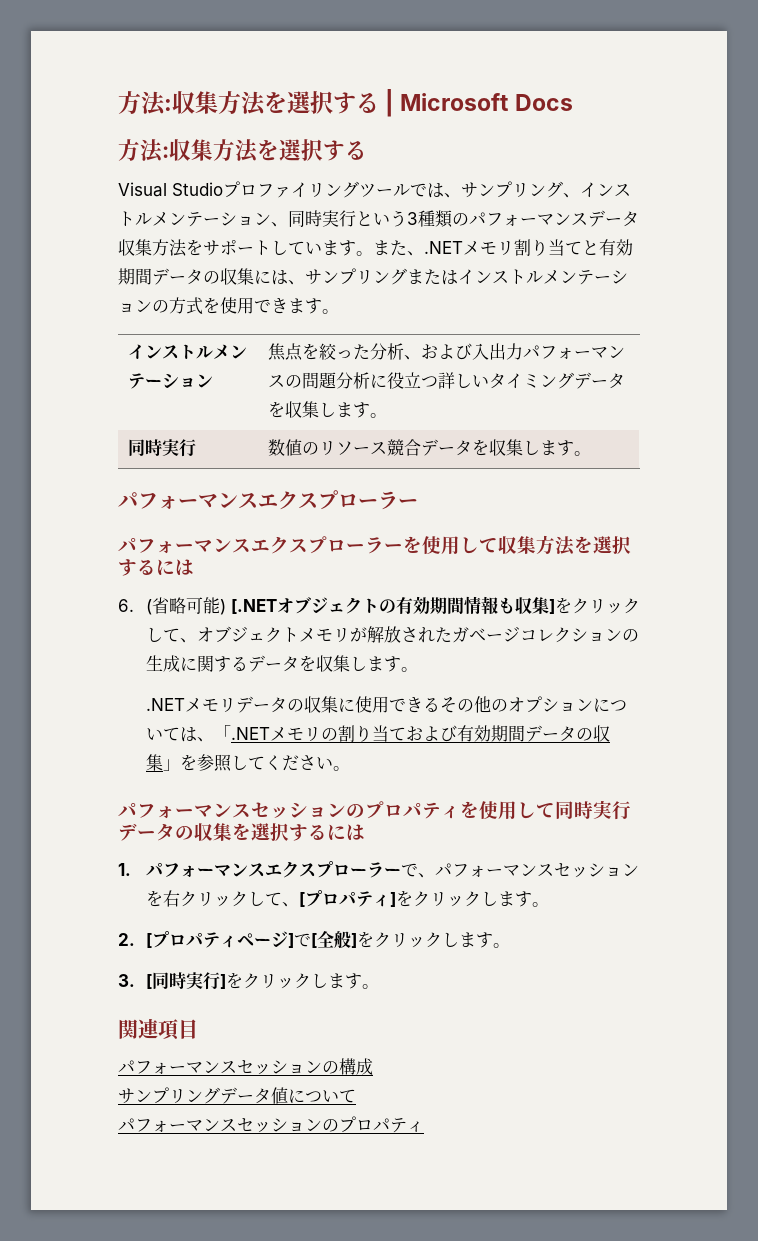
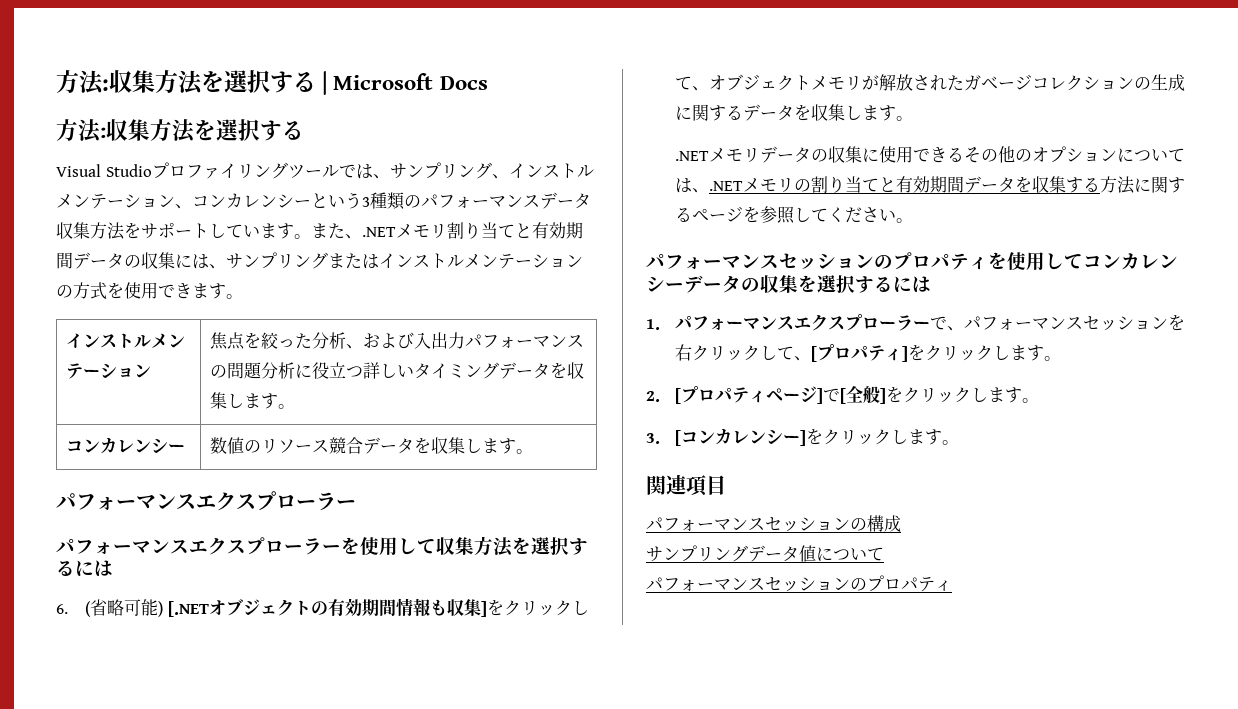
- Visual Studioプロファイリングツールでは、サンプリング、インストルメンテーション、同時実行という3種類のパフォーマンスデータ収集方法をサポートしています。
+ Visual Studioプロファイリングツールでは、サンプリング、インストルメンテーション、コンカレンシーという3種類のパフォーマンスデータ収集方法をサポートしています。
- 同時実行 | 数値のリソース競合データを収集します。
+ コンカレンシー | 数値のリソース競合データを収集します。
- .NETメモリデータの収集に使用できるその他のオプションについては、「.NETメモリの割り当ておよび有効期間データの収集」を参照してください。
+ .NETメモリデータの収集に使用できるその他のオプションについては、.NETメモリの割り当てと有効期間データを収集する方法に関するページを参照してください。
- パフォーマンスセッションのプロパティを使用して同時実行データの収集を選択するには
+ パフォーマンスセッションのプロパティを使用してコンカレンシーデータの収集を選択するには
- 3. [同時実行]をクリックします。
+ 3. [コンカレンシー]をクリックします。

